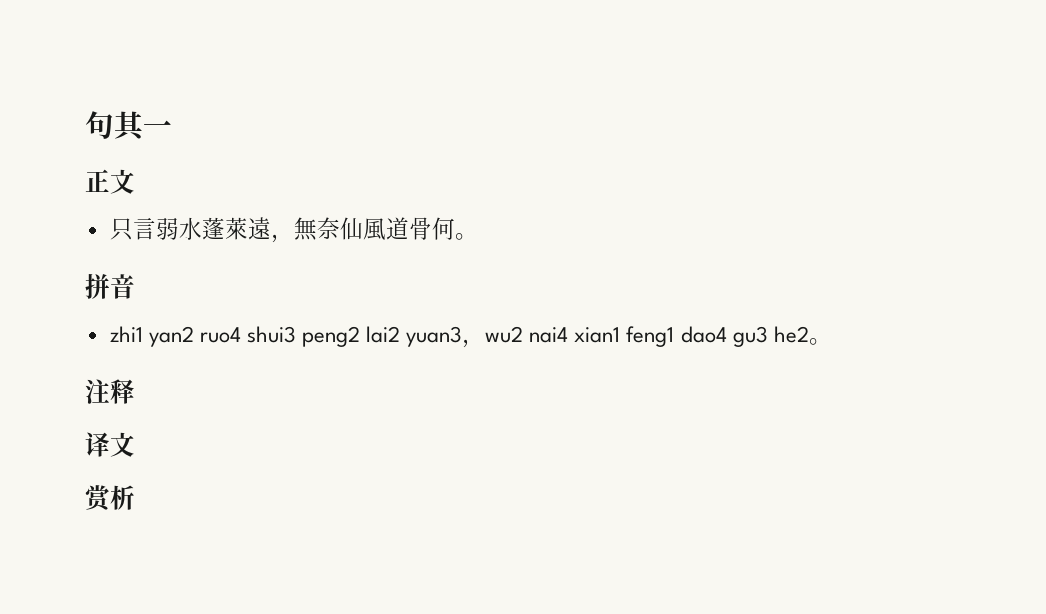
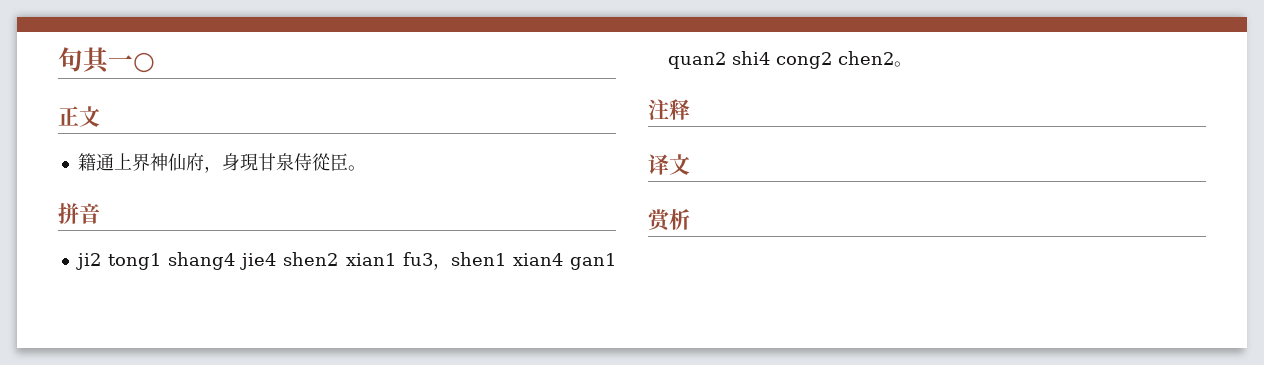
- 句其一
+ 句其一○
- 只言弱水蓬萊遠，無奈仙風道骨何。
+ 籍通上界神仙府，身現甘泉侍從臣。
  拼音
- zhi1 yan2 ruo4 shui3 peng2 lai2 yuan3，wu2 nai4 xian1 feng1 dao4 gu3 he2。
+ ji2 tong1 shang4 jie4 shen2 xian1 fu3，shen1 xian4 gan1 quan2 shi4 cong2 chen2。

